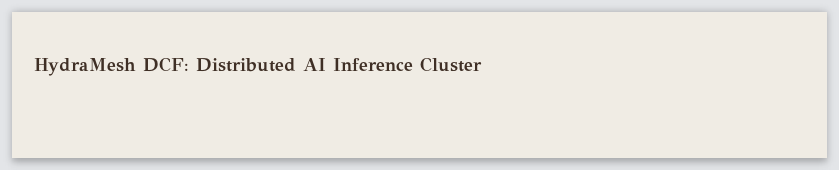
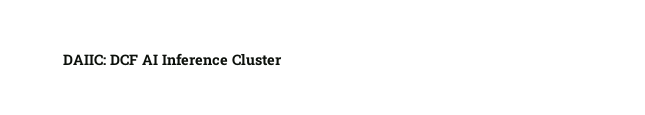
- HydraMesh DCF: Distributed AI Inference Cluster
+ DAIIC: DCF AI Inference Cluster

